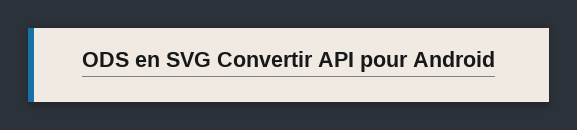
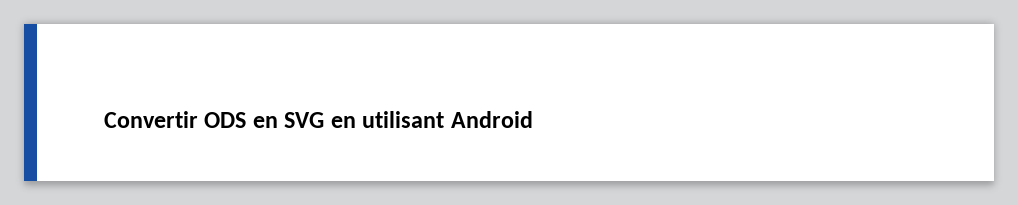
- ODS en SVG Convertir API pour Android
+ Convertir ODS en SVG en utilisant Android

